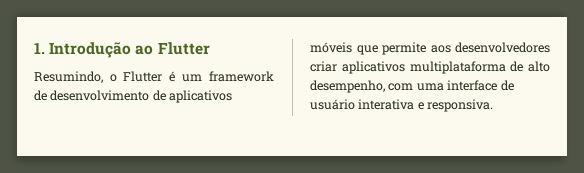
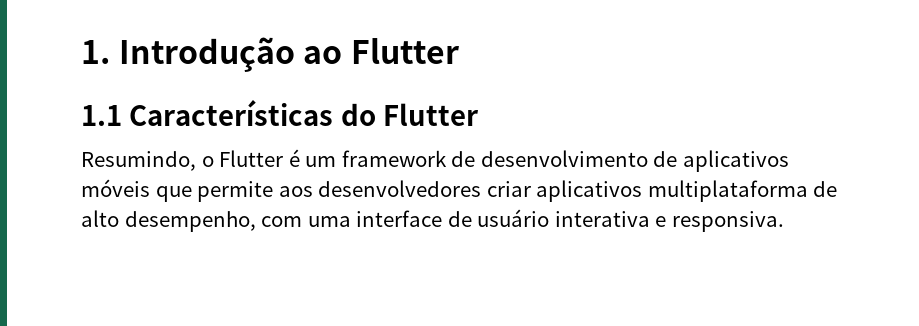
+ 1.1 Características do Flutter

